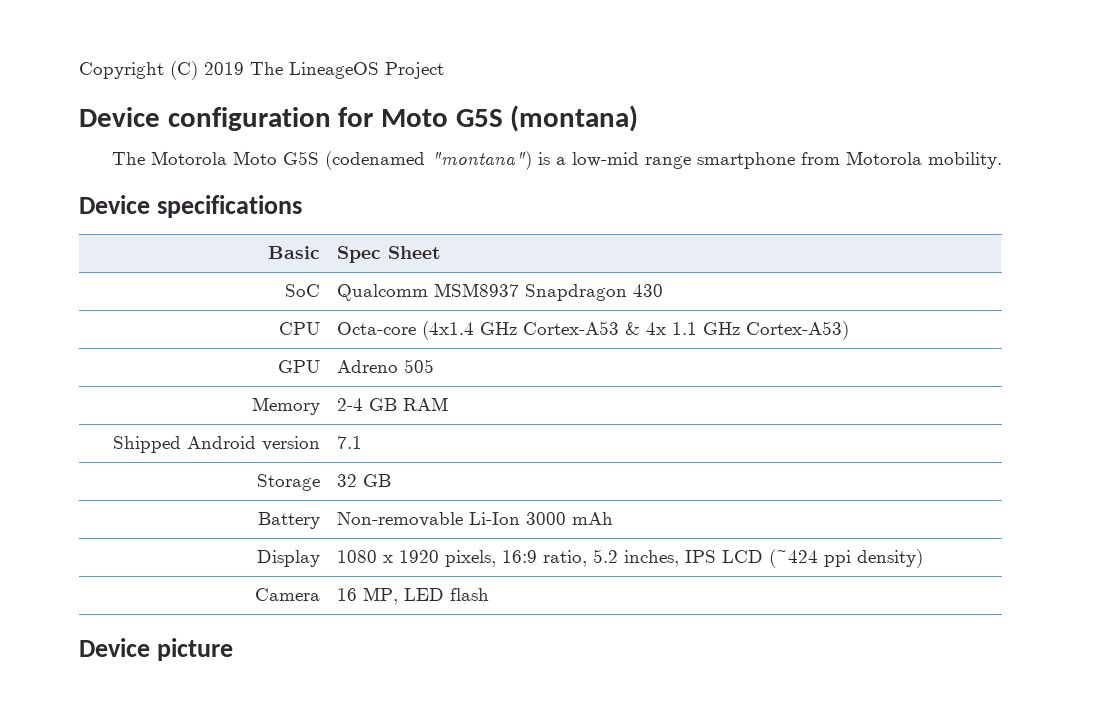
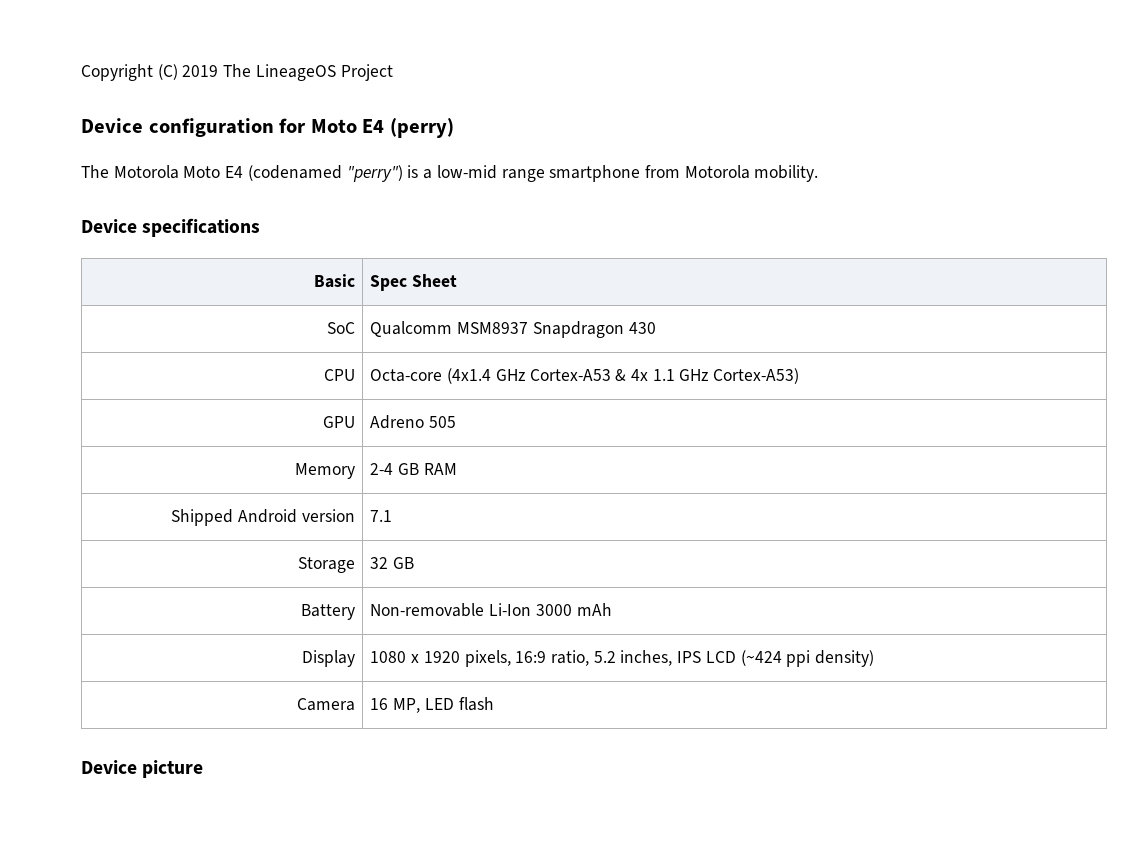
- Device configuration for Moto G5S (montana)
+ Device configuration for Moto E4 (perry)
- The Motorola Moto G5S (codenamed "montana") is a low-mid range smartphone from Motorola mobility.
+ The Motorola Moto E4 (codenamed "perry") is a low-mid range smartphone from Motorola mobility.

